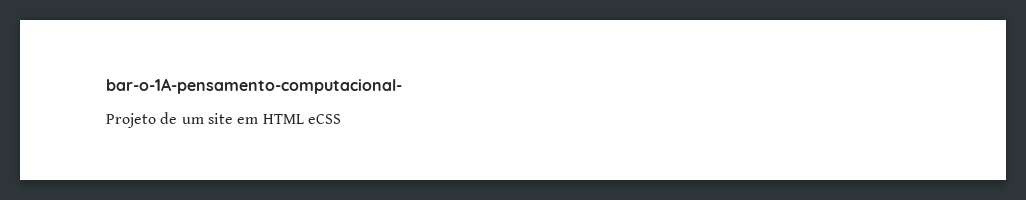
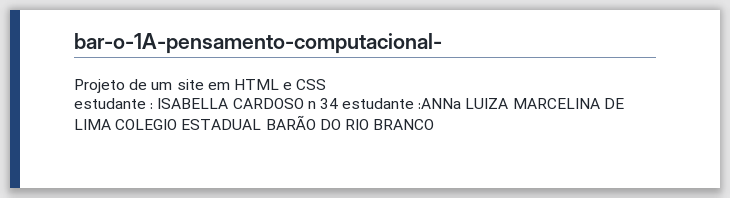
- Projeto de um site em HTML eCSS
+ Projeto de um site em HTML e CSS
+ estudante : ISABELLA CARDOSO n 34 estudante :ANNa LUIZA MARCELINA DE LIMA COLEGIO ESTADUAL BARÃO DO RIO BRANCO

